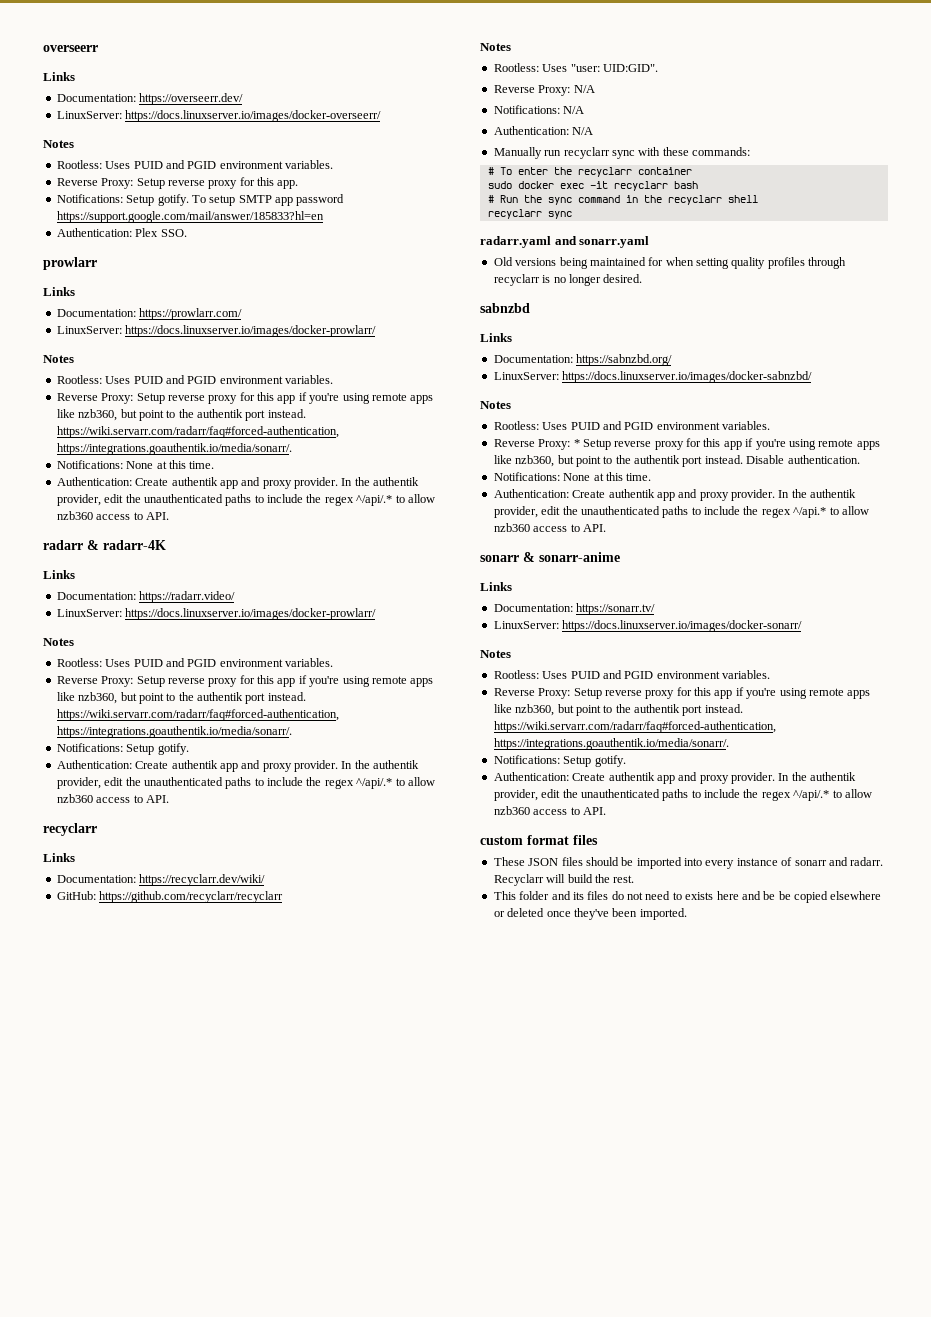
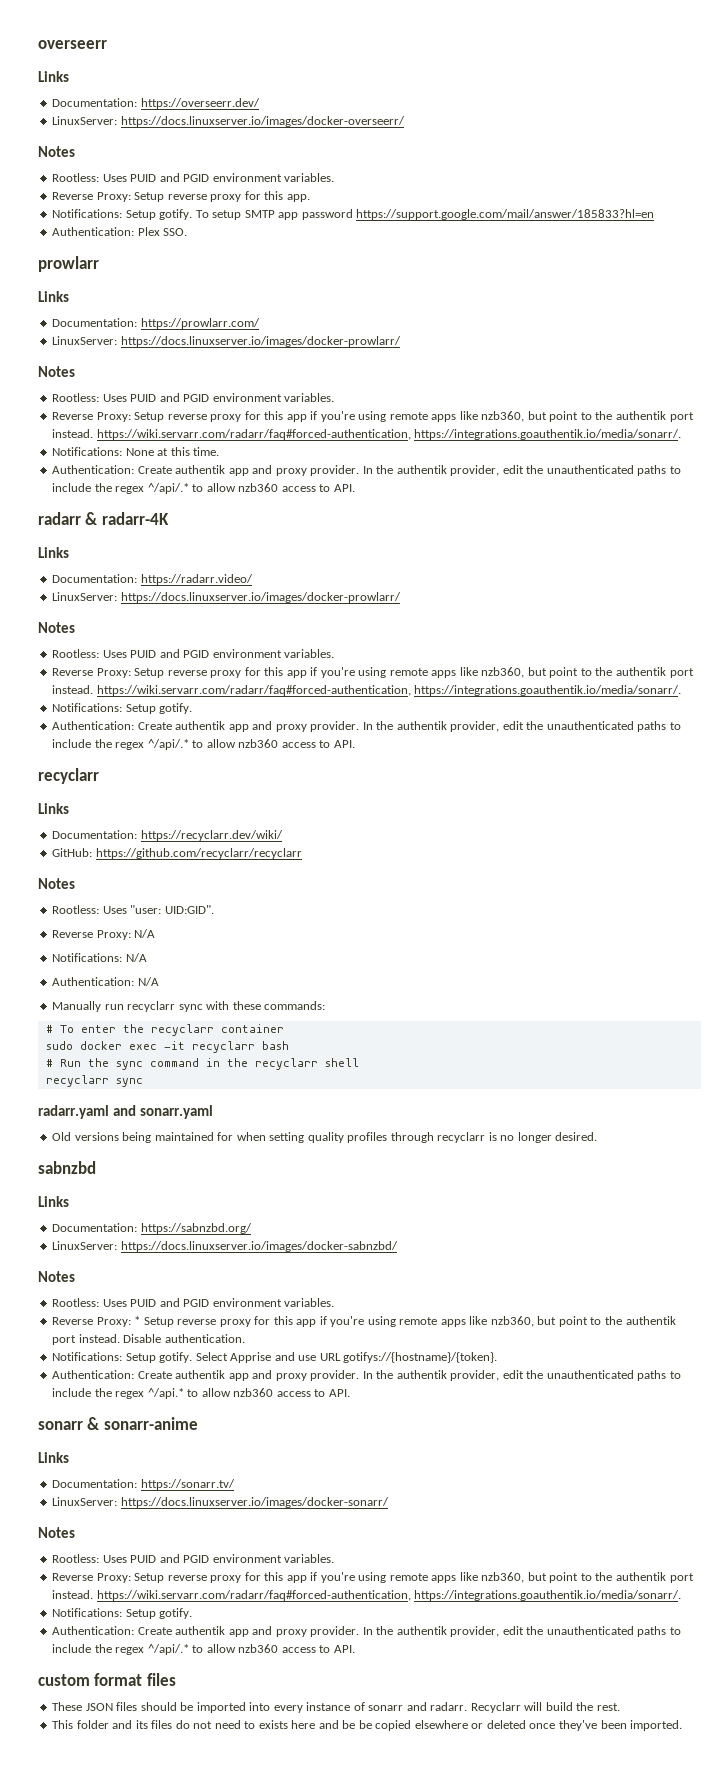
  Disable authentication.
- Notifications: None at this time.
+ Notifications: Setup gotify. Select Apprise and use URL gotifys://{hostname}/{token}.

